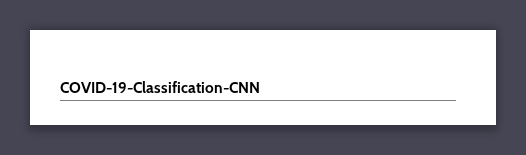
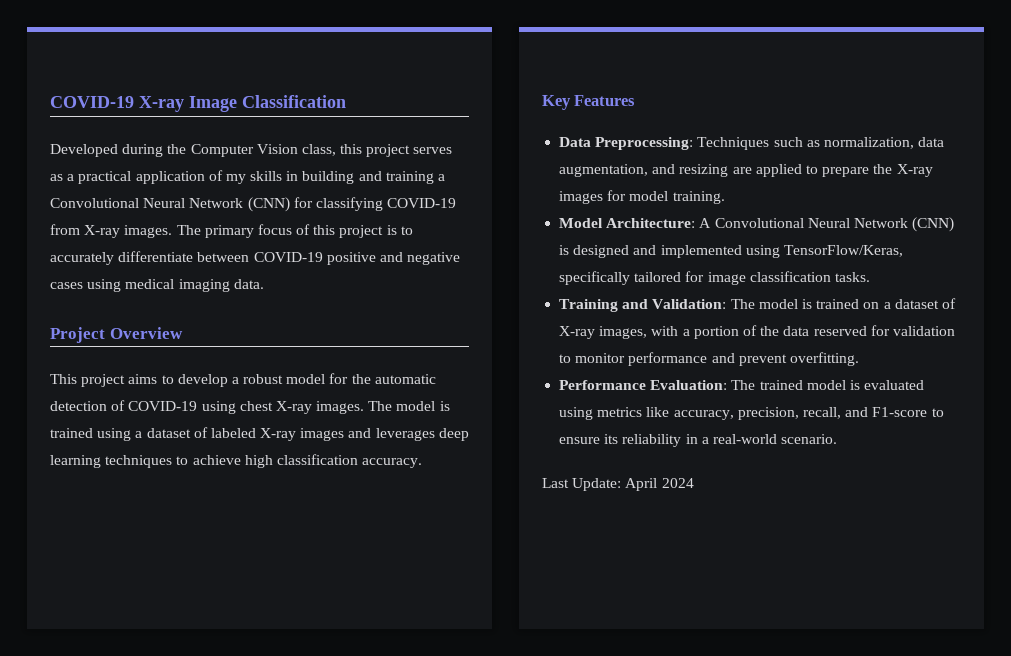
- COVID-19-Classification-CNN
+ COVID-19 X-ray Image Classification
+ Developed during the Computer Vision class, this project serves as a practical application of my skills in building and training a Convolutional Neural Network (CNN) for classifying COVID-19 from X-ray images. The primary focus of this project is to accurately differentiate between COVID-19 positive and negative cases using medical imaging data.
+ Project Overview
+ This project aims to develop a robust model for the automatic detection of COVID-19 using chest X-ray images. The model is trained using a dataset of labeled X-ray images and leverages deep learning techniques to achieve high classification accuracy.
+ Key Features
+ Data Preprocessing: Techniques such as normalization, data augmentation, and resizing are applied to prepare the X-ray images for model training.
+ Model Architecture: A Convolutional Neural Network (CNN) is designed and implemented using TensorFlow/Keras, specifically tailored for image classification tasks.
+ Training and Validation: The model is trained on a dataset of X-ray images, with a portion of the data reserved for validation to monitor performance and prevent overfitting.
+ Performance Evaluation: The trained model is evaluated using metrics like accuracy, precision, recall, and F1-score to ensure its reliability in a real-world scenario.
+ Last Update: April 2024

